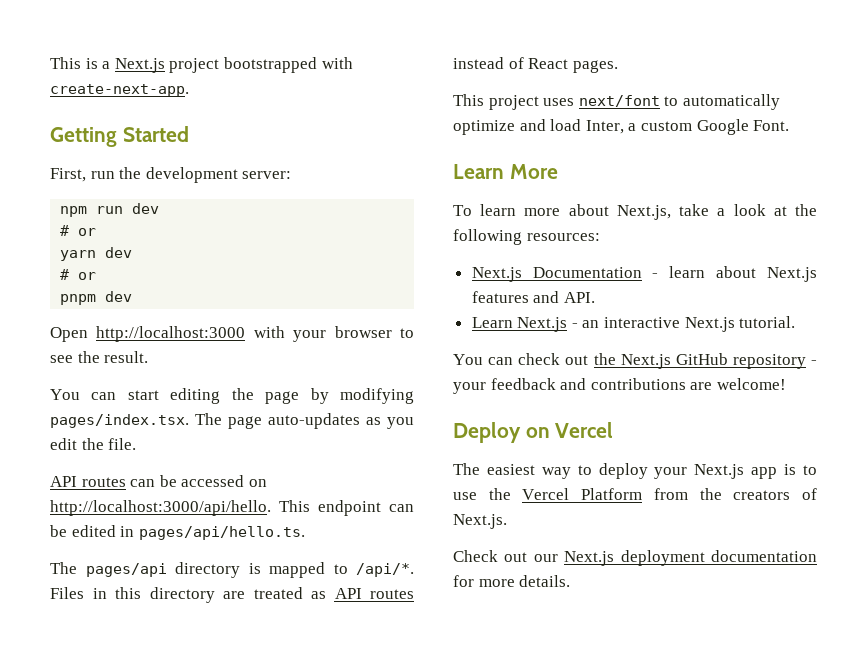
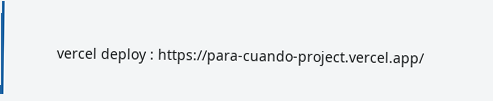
- This is a Next.js project bootstrapped with create-next-app.
- Getting Started
- First, run the development server:
- npm run dev
- # or
- yarn dev
- # or
- pnpm dev
- Open http://localhost:3000 with your browser to see the result.
- You can start editing the page by modifying pages/index.tsx. The page auto-updates as you edit the file.
- API routes can be accessed on http://localhost:3000/api/hello. This endpoint can be edited in pages/api/hello.ts.
- The pages/api directory is mapped to /api/*. Files in this directory are treated as API routes instead of React pages.
- This project uses next/font to automatically optimize and load Inter, a custom Google Font.
- Learn More
- To learn more about Next.js, take a look at the following resources:
- Next.js Documentation - learn about Next.js features and API.
- Learn Next.js - an interactive Next.js tutorial.
- You can check out the Next.js GitHub repository - your feedback and contributions are welcome!
- Deploy on Vercel
- The easiest way to deploy your Next.js app is to use the Vercel Platform from the creators of Next.js.
- Check out our Next.js deployment documentation for more details.
+ vercel deploy : https://para-cuando-project.vercel.app/

